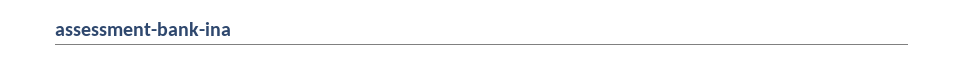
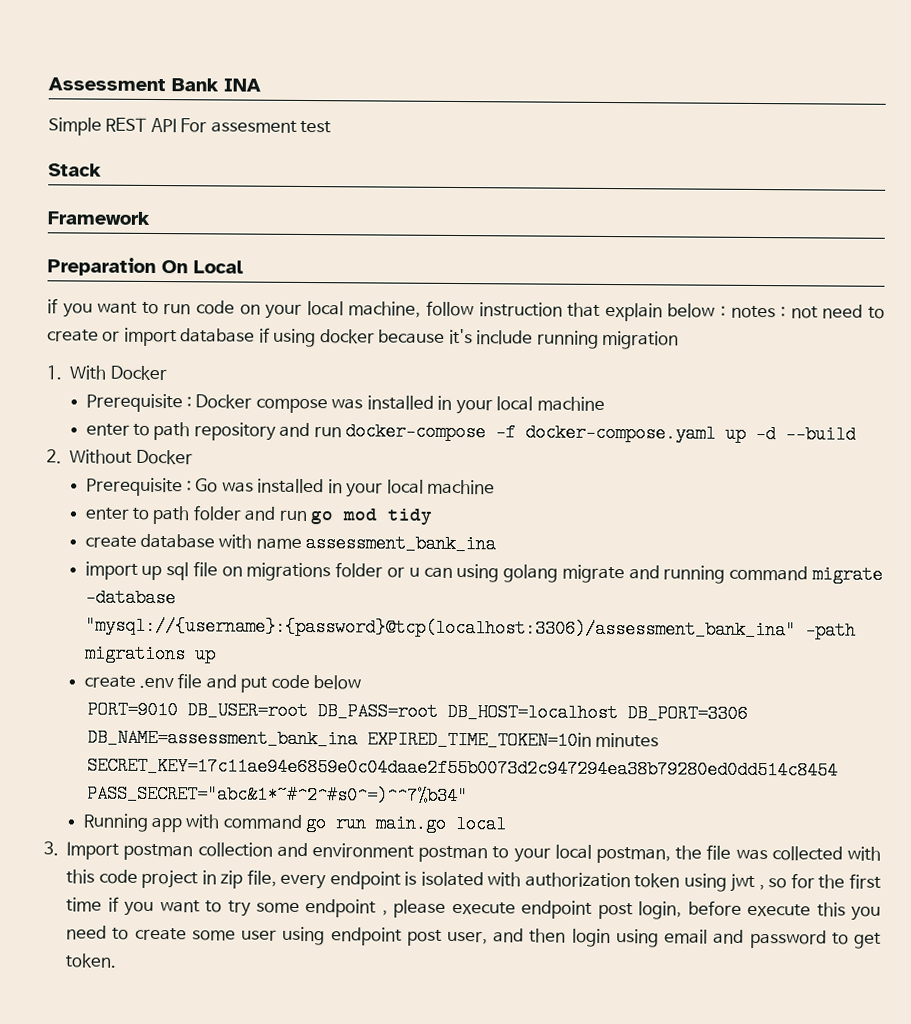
- assessment-bank-ina
+ Assessment Bank INA
+ Simple REST API For assesment test
+ Stack
+ Framework
+ Preparation On Local
+ if you want to run code on your local machine, follow instruction that explain below : notes : not need to create or import database if using docker because it's include running migration
+ 1. With Docker
+ Prerequisite : Docker compose was installed in your local machine
+ enter to path repository and run docker-compose -f docker-compose.yaml up -d --build
+ 2. Without Docker
+ Prerequisite : Go was installed in your local machine
+ enter to path folder and run go mod tidy
+ create database with name assessment_bank_ina
+ import up sql file on migrations folder or u can using golang migrate and running command migrate -database "mysql://{username}:{password}@tcp(localhost:3306)/assessment_bank_ina" -path migrations up
+ create .env file and put code below
+ PORT=9010 DB_USER=root DB_PASS=root DB_HOST=localhost DB_PORT=3306 DB_NAME=assessment_bank_ina EXPIRED_TIME_TOKEN=10in minutes SECRET_KEY=17c11ae94e6859e0c04daae2f55b0073d2c947294ea38b79280ed0dd514c8454 PASS_SECRET="abc&1*~#^2^#s0^=)^^7%b34"
+ Running app with command go run main.go local
+ 3. Import postman collection and environment postman to your local postman, the file was collected with this code project in zip file, every endpoint is isolated with authorization token using jwt , so for the first time if you want to try some endpoint , please execute endpoint post login, before execute this you need to create some user using endpoint post user, and then login using email and password to get token.

